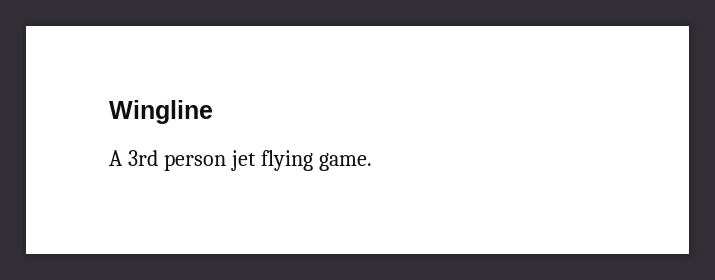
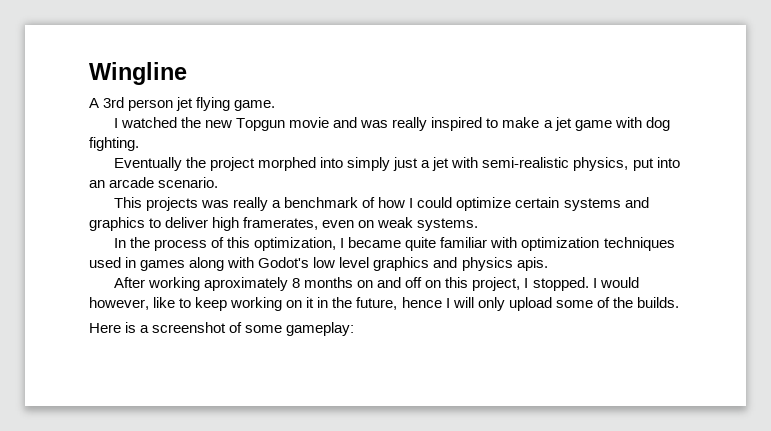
+ I watched the new Topgun movie and was really inspired to make a jet game with dog fighting.
+ Eventually the project morphed into simply just a jet with semi-realistic physics, put into an arcade scenario.
+ This projects was really a benchmark of how I could optimize certain systems and graphics to deliver high framerates, even on weak systems.
+ In the process of this optimization, I became quite familiar with optimization techniques used in games along with Godot's low level graphics and physics apis.
+ After working aproximately 8 months on and off on this project, I stopped. I would however, like to keep working on it in the future, hence I will only upload some of the builds.
+ Here is a screenshot of some gameplay:

